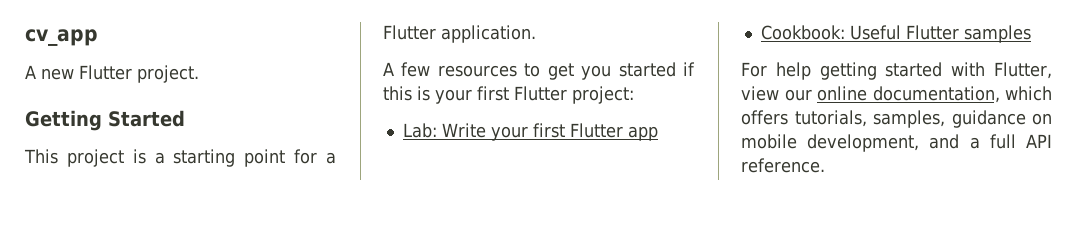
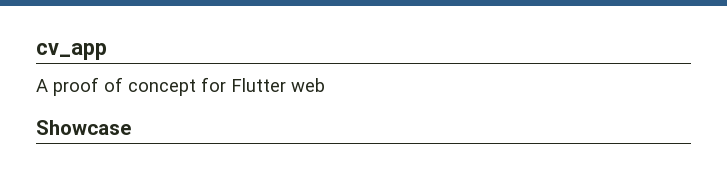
- A new Flutter project.
- Getting Started
- This project is a starting point for a Flutter application.
- A few resources to get you started if this is your first Flutter project:
- Lab: Write your first Flutter app
- Cookbook: Useful Flutter samples
- For help getting started with Flutter, view our online documentation, which offers tutorials, samples, guidance on mobile development, and a full API reference.
+ A proof of concept for Flutter web
+ Showcase

